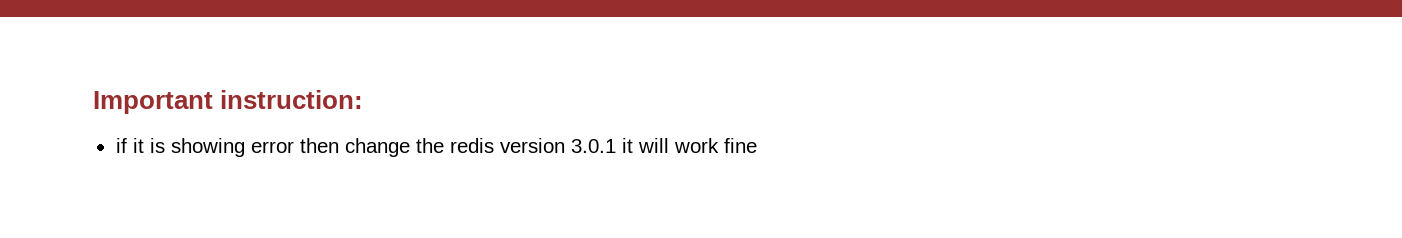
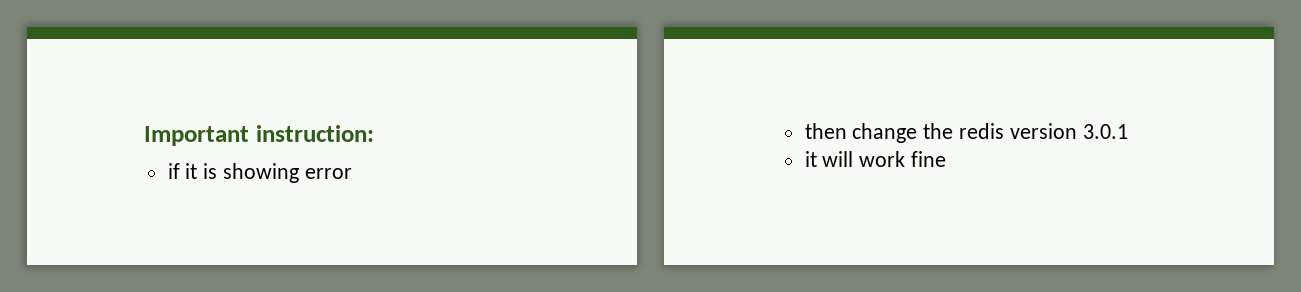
- if it is showing error then change the redis version 3.0.1 it will work fine
+ if it is showing error
+ then change the redis version 3.0.1
+ it will work fine

